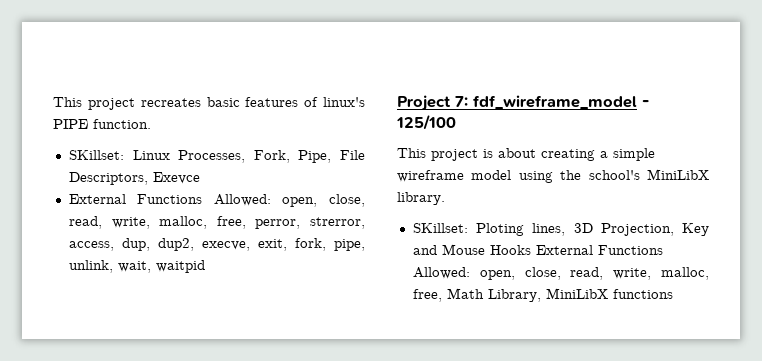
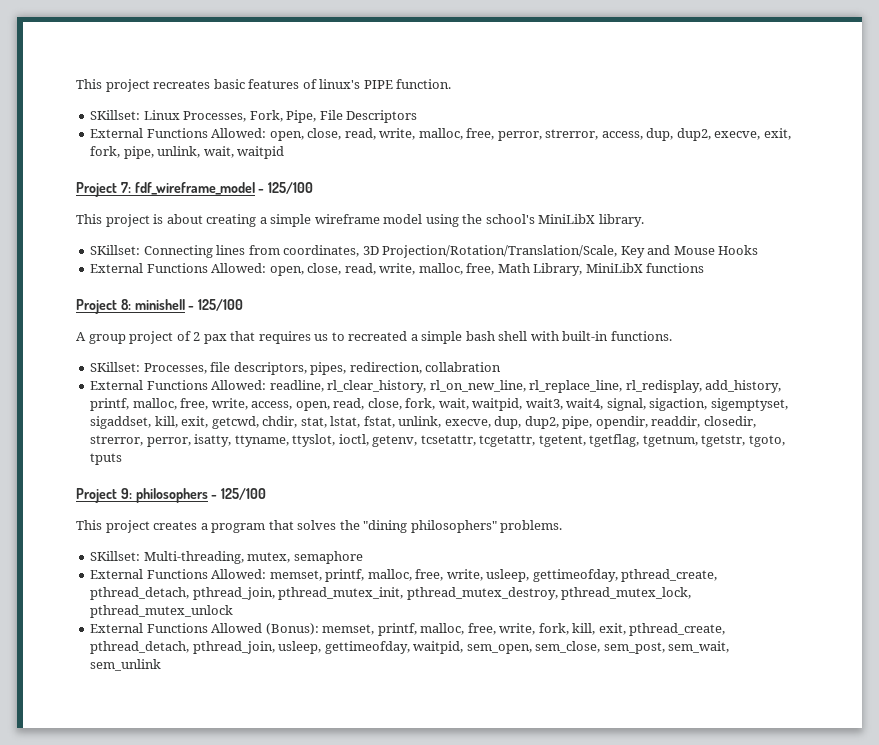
- SKillset: Linux Processes, Fork, Pipe, File Descriptors, Exevce
+ SKillset: Linux Processes, Fork, Pipe, File Descriptors
- SKillset: Ploting lines, 3D Projection, Key and Mouse Hooks External Functions Allowed: open, close, read, write, malloc, free, Math Library, MiniLibX functions
+ SKillset: Connecting lines from coordinates, 3D Projection/Rotation/Translation/Scale, Key and Mouse Hooks
+ External Functions Allowed: open, close, read, write, malloc, free, Math Library, MiniLibX functions
+ Project 8: minishell - 125/100
+ A group project of 2 pax that requires us to recreated a simple bash shell with built-in functions.
+ SKillset: Processes, file descriptors, pipes, redirection, collabration
+ External Functions Allowed: readline, rl_clear_history, rl_on_new_line, rl_replace_line, rl_redisplay, add_history, printf, malloc, free, write, access, open, read, close, fork, wait, waitpid, wait3, wait4, signal, sigaction, sigemptyset, sigaddset, kill, exit, getcwd, chdir, stat, lstat, fstat, unlink, execve, dup, dup2, pipe, opendir, readdir, closedir, strerror, perror, isatty, ttyname, ttyslot, ioctl, getenv, tcsetattr, tcgetattr, tgetent, tgetflag, tgetnum, tgetstr, tgoto, tputs
+ Project 9: philosophers - 125/100
+ This project creates a program that solves the "dining philosophers" problems.
+ SKillset: Multi-threading, mutex, semaphore
+ External Functions Allowed: memset, printf, malloc, free, write, usleep, gettimeofday, pthread_create, pthread_detach, pthread_join, pthread_mutex_init, pthread_mutex_destroy, pthread_mutex_lock, pthread_mutex_unlock
+ External Functions Allowed (Bonus): memset, printf, malloc, free, write, fork, kill, exit, pthread_create, pthread_detach, pthread_join, usleep, gettimeofday, waitpid, sem_open, sem_close, sem_post, sem_wait, sem_unlink

